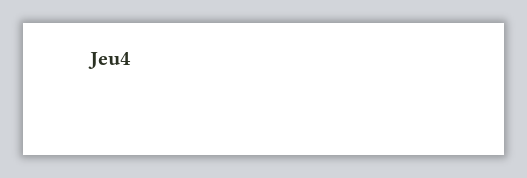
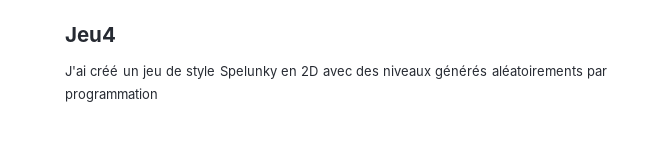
+ J'ai créé un jeu de style Spelunky en 2D avec des niveaux générés aléatoirements par programmation

